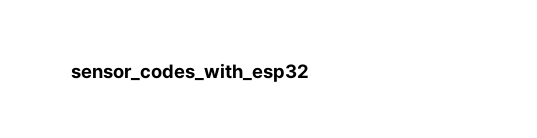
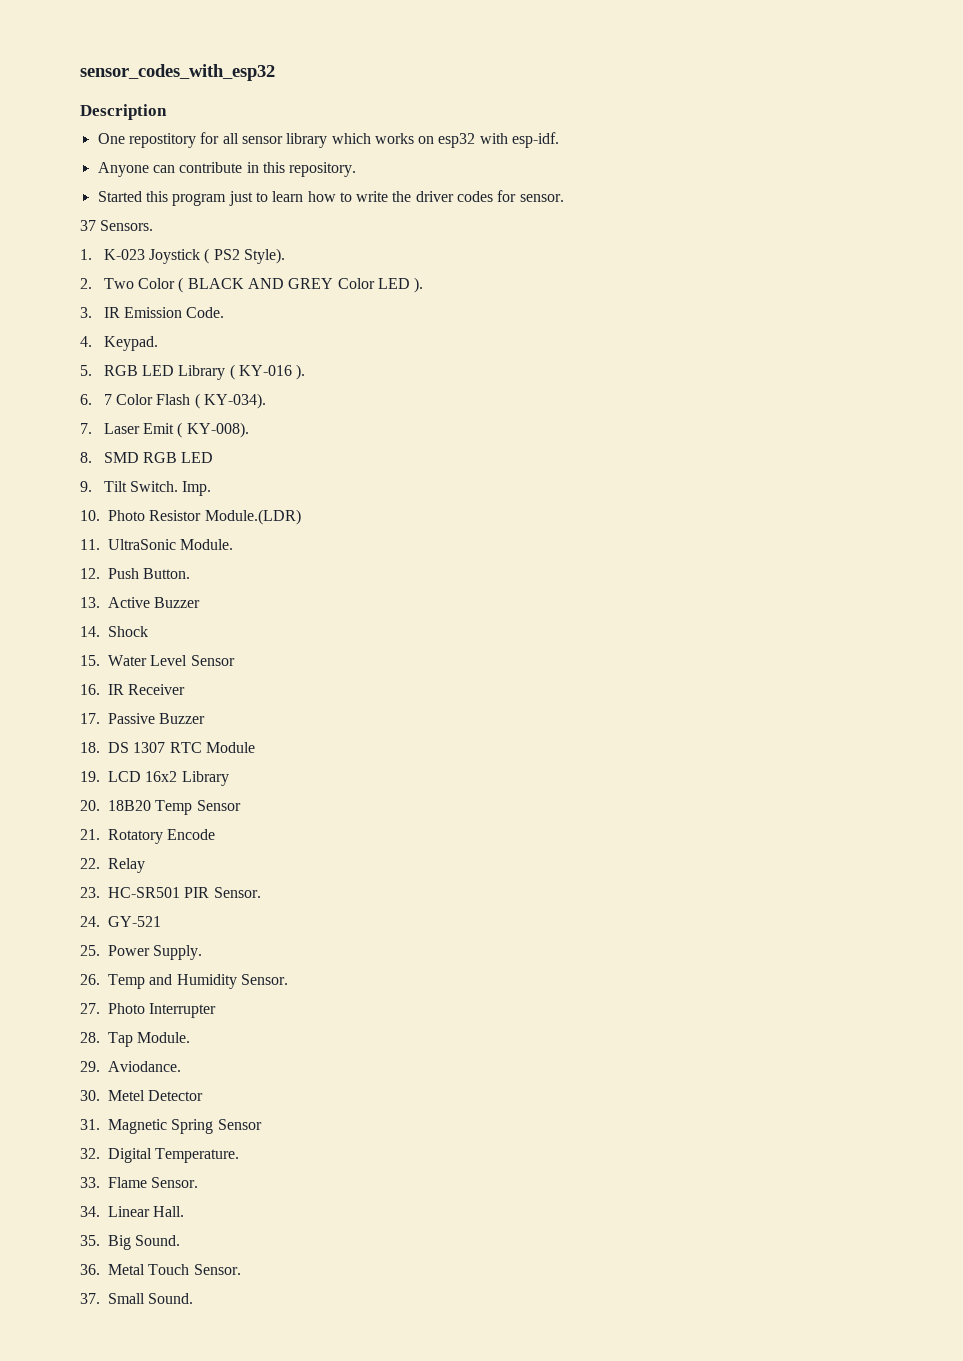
+ Description
+ One repostitory for all sensor library which works on esp32 with esp-idf.
+ Anyone can contribute in this repository.
+ Started this program just to learn how to write the driver codes for sensor.
+ 37 Sensors.
+ 1. K-023 Joystick ( PS2 Style).
+ 2. Two Color ( BLACK AND GREY Color LED ).
+ 3. IR Emission Code.
+ 4. Keypad.
+ 5. RGB LED Library ( KY-016 ).
+ 6. 7 Color Flash ( KY-034).
+ 7. Laser Emit ( KY-008).
+ 8. SMD RGB LED
+ 9. Tilt Switch. Imp.
+ 10. Photo Resistor Module.(LDR)
+ 11. UltraSonic Module.
+ 12. Push Button.
+ 13. Active Buzzer
+ 14. Shock
+ 15. Water Level Sensor
+ 16. IR Receiver
+ 17. Passive Buzzer
+ 18. DS 1307 RTC Module
+ 19. LCD 16x2 Library
+ 20. 18B20 Temp Sensor
+ 21. Rotatory Encode
+ 22. Relay
+ 23. HC-SR501 PIR Sensor.
+ 24. GY-521
+ 25. Power Supply.
+ 26. Temp and Humidity Sensor.
+ 27. Photo Interrupter
+ 28. Tap Module.
+ 29. Aviodance.
+ 30. Metel Detector
+ 31. Magnetic Spring Sensor
+ 32. Digital Temperature.
+ 33. Flame Sensor.
+ 34. Linear Hall.
+ 35. Big Sound.
+ 36. Metal Touch Sensor.
+ 37. Small Sound.

